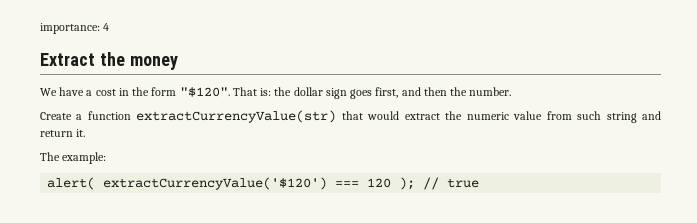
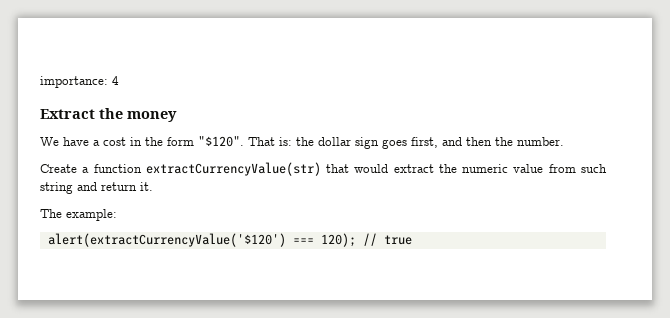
- alert( extractCurrencyValue('$120') === 120 ); // true
+ alert(extractCurrencyValue('$120') === 120); // true

